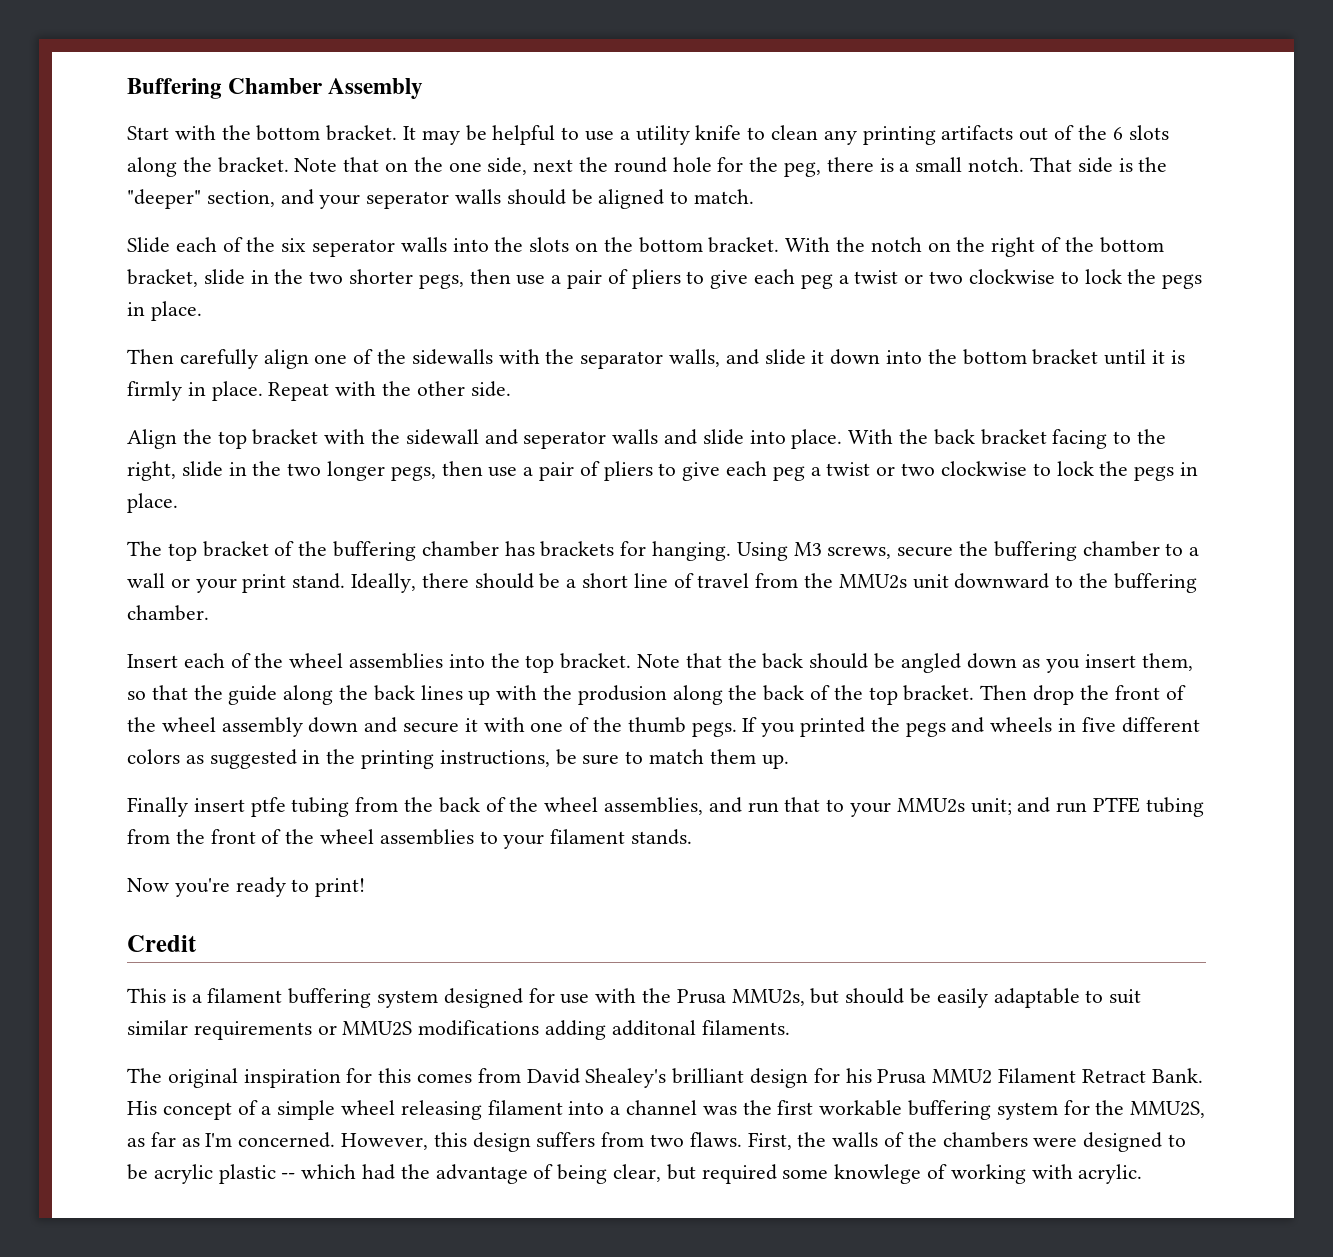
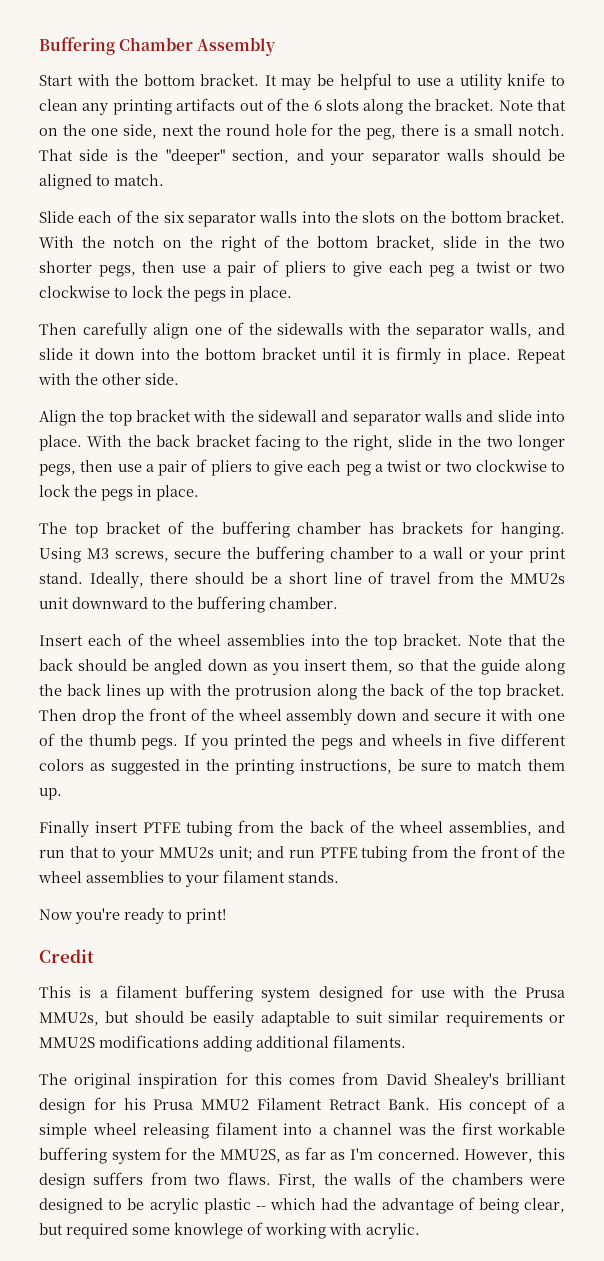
- That side is the "deeper" section, and your seperator walls should be aligned to match.
+ That side is the "deeper" section, and your separator walls should be aligned to match.
- Slide each of the six seperator walls into the slots on the bottom bracket.
+ Slide each of the six separator walls into the slots on the bottom bracket.
- Align the top bracket with the sidewall and seperator walls and slide into place.
+ Align the top bracket with the sidewall and separator walls and slide into place.
- Note that the back should be angled down as you insert them, so that the guide along the back lines up with the produsion along the back of the top bracket.
+ Note that the back should be angled down as you insert them, so that the guide along the back lines up with the protrusion along the back of the top bracket.
- Finally insert ptfe tubing from the back of the wheel assemblies, and run that to your MMU2s unit; and run PTFE tubing from the front of the wheel assemblies to your filament stands.
+ Finally insert PTFE tubing from the back of the wheel assemblies, and run that to your MMU2s unit; and run PTFE tubing from the front of the wheel assemblies to your filament stands.
- This is a filament buffering system designed for use with the Prusa MMU2s, but should be easily adaptable to suit similar requirements or MMU2S modifications adding additonal filaments.
+ This is a filament buffering system designed for use with the Prusa MMU2s, but should be easily adaptable to suit similar requirements or MMU2S modifications adding additional filaments.

